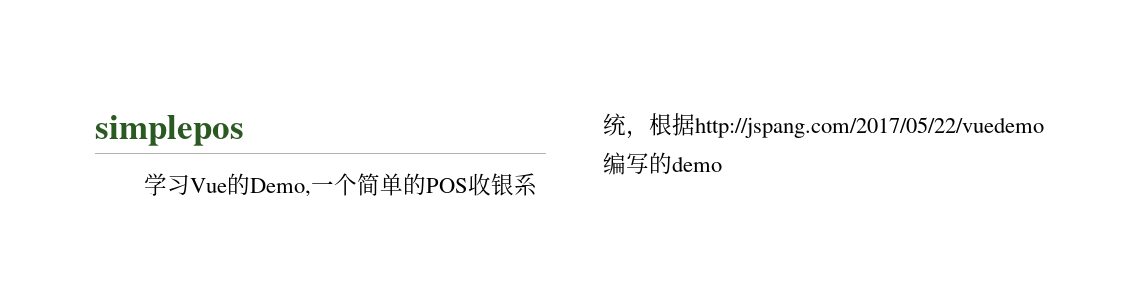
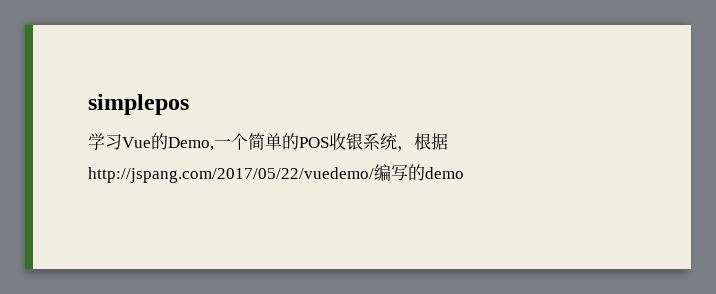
- 学习Vue的Demo,一个简单的POS收银系统，根据http://jspang.com/2017/05/22/vuedemo编写的demo
+ 学习Vue的Demo,一个简单的POS收银系统，根据http://jspang.com/2017/05/22/vuedemo/编写的demo

